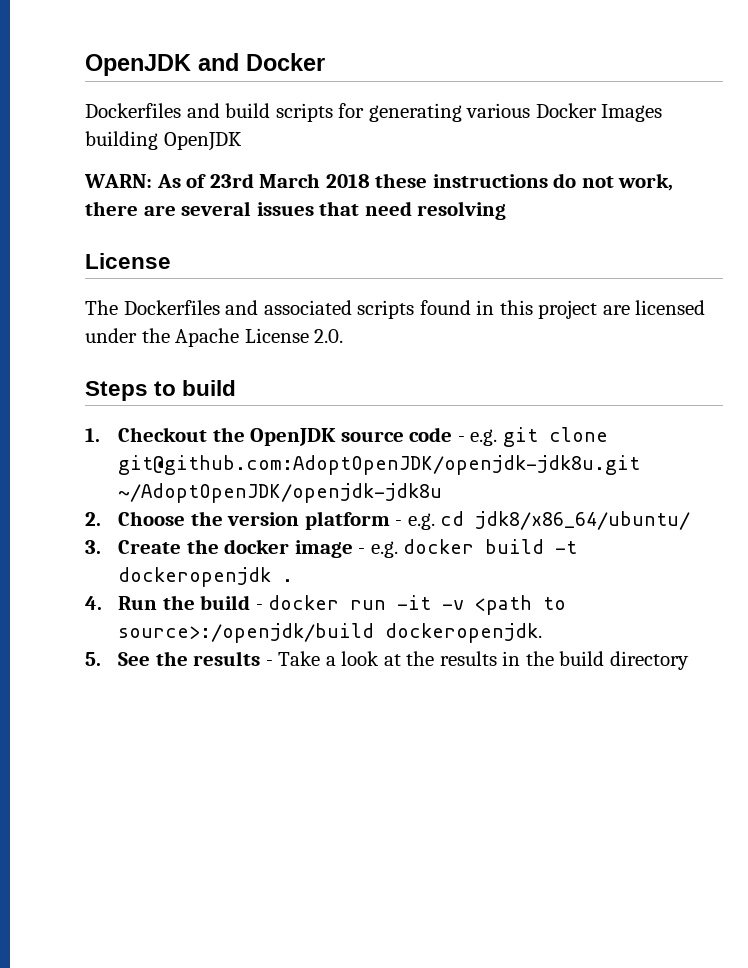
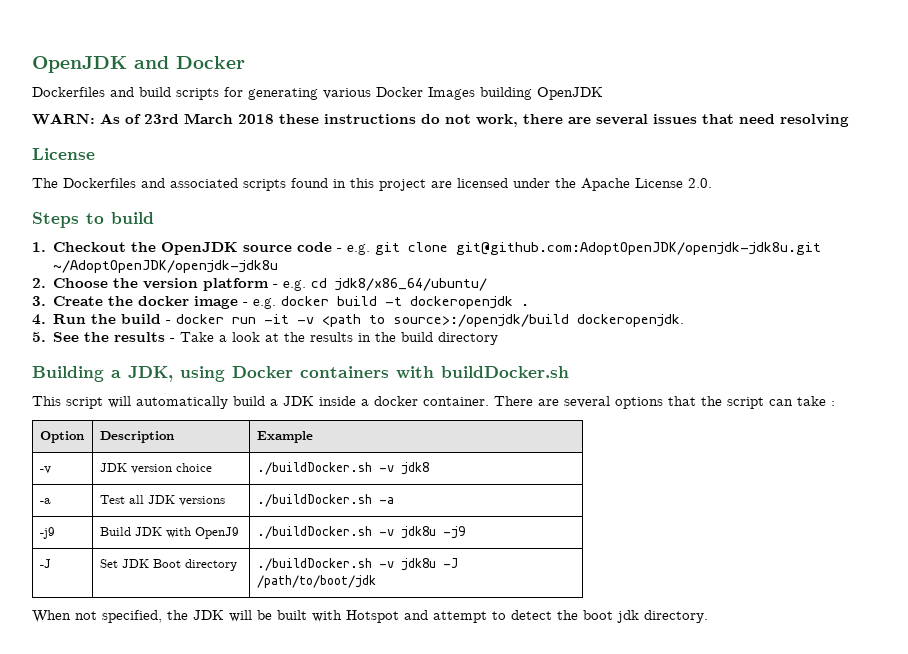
+ Building a JDK, using Docker containers with buildDocker.sh
+ This script will automatically build a JDK inside a docker container. There are several options that the script can take :
+ Option | Description | Example
+ -v | JDK version choice | ./buildDocker.sh -v jdk8
+ -a | Test all JDK versions | ./buildDocker.sh -a
+ -j9 | Build JDK with OpenJ9 | ./buildDocker.sh -v jdk8u -j9
+ -J | Set JDK Boot directory | ./buildDocker.sh -v jdk8u -J /path/to/boot/jdk
+ When not specified, the JDK will be built with Hotspot and attempt to detect the boot jdk directory.

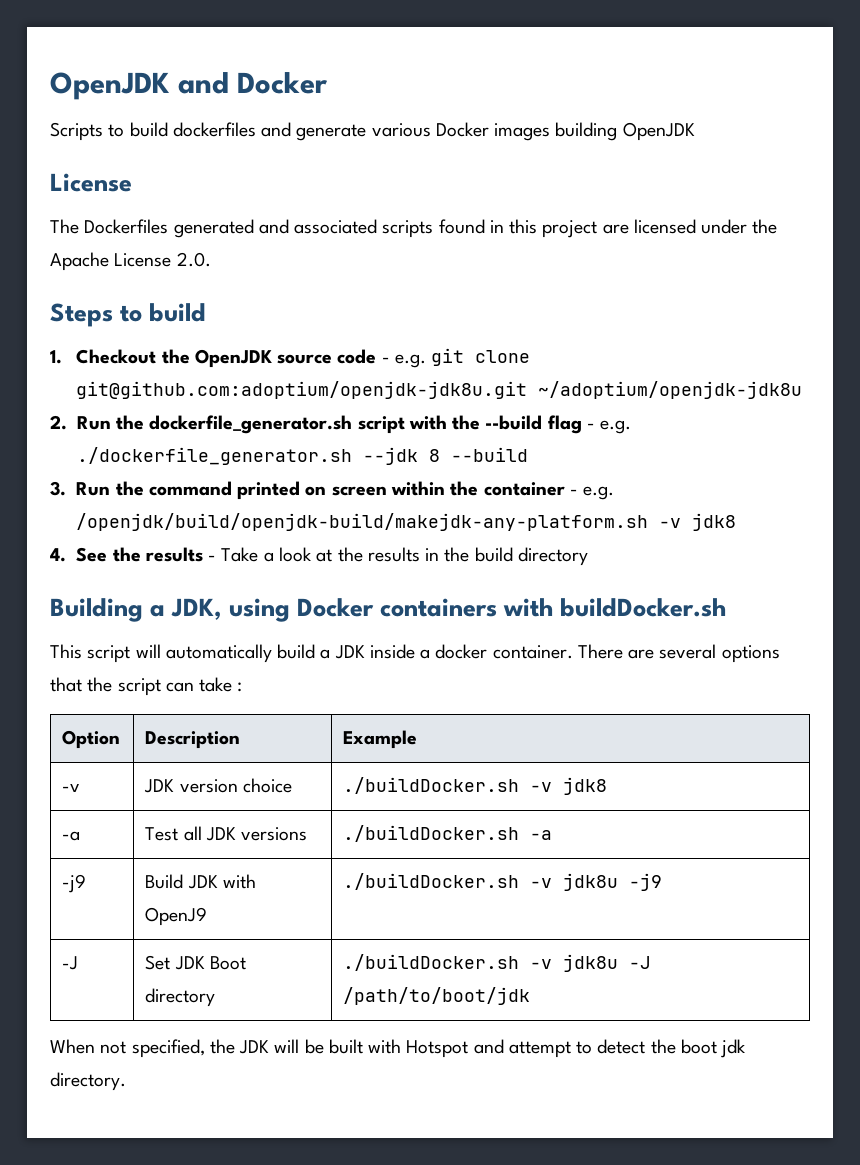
- Dockerfiles and build scripts for generating various Docker Images building OpenJDK
+ Scripts to build dockerfiles and generate various Docker images building OpenJDK
- WARN: As of 23rd March 2018 these instructions do not work, there are several issues that need resolving
- The Dockerfiles and associated scripts found in this project are licensed under the Apache License 2.0.
+ The Dockerfiles generated and associated scripts found in this project are licensed under the Apache License 2.0.
- 1. Checkout the OpenJDK source code - e.g. git clone git@github.com:AdoptOpenJDK/openjdk-jdk8u.git ~/AdoptOpenJDK/openjdk-jdk8u
- 2. Choose the version platform - e.g. cd jdk8/x86_64/ubuntu/
- 3. Create the docker image - e.g. docker build -t dockeropenjdk .
- 4. Run the build - docker run -it -v <path to source>:/openjdk/build dockeropenjdk.
- 5. See the results - Take a look at the results in the build directory
+ 1. Checkout the OpenJDK source code - e.g. git clone git@github.com:adoptium/openjdk-jdk8u.git ~/adoptium/openjdk-jdk8u
+ 2. Run the dockerfile_generator.sh script with the --build flag - e.g. ./dockerfile_generator.sh --jdk 8 --build
+ 3. Run the command printed on screen within the container - e.g. /openjdk/build/openjdk-build/makejdk-any-platform.sh -v jdk8
+ 4. See the results - Take a look at the results in the build directory

